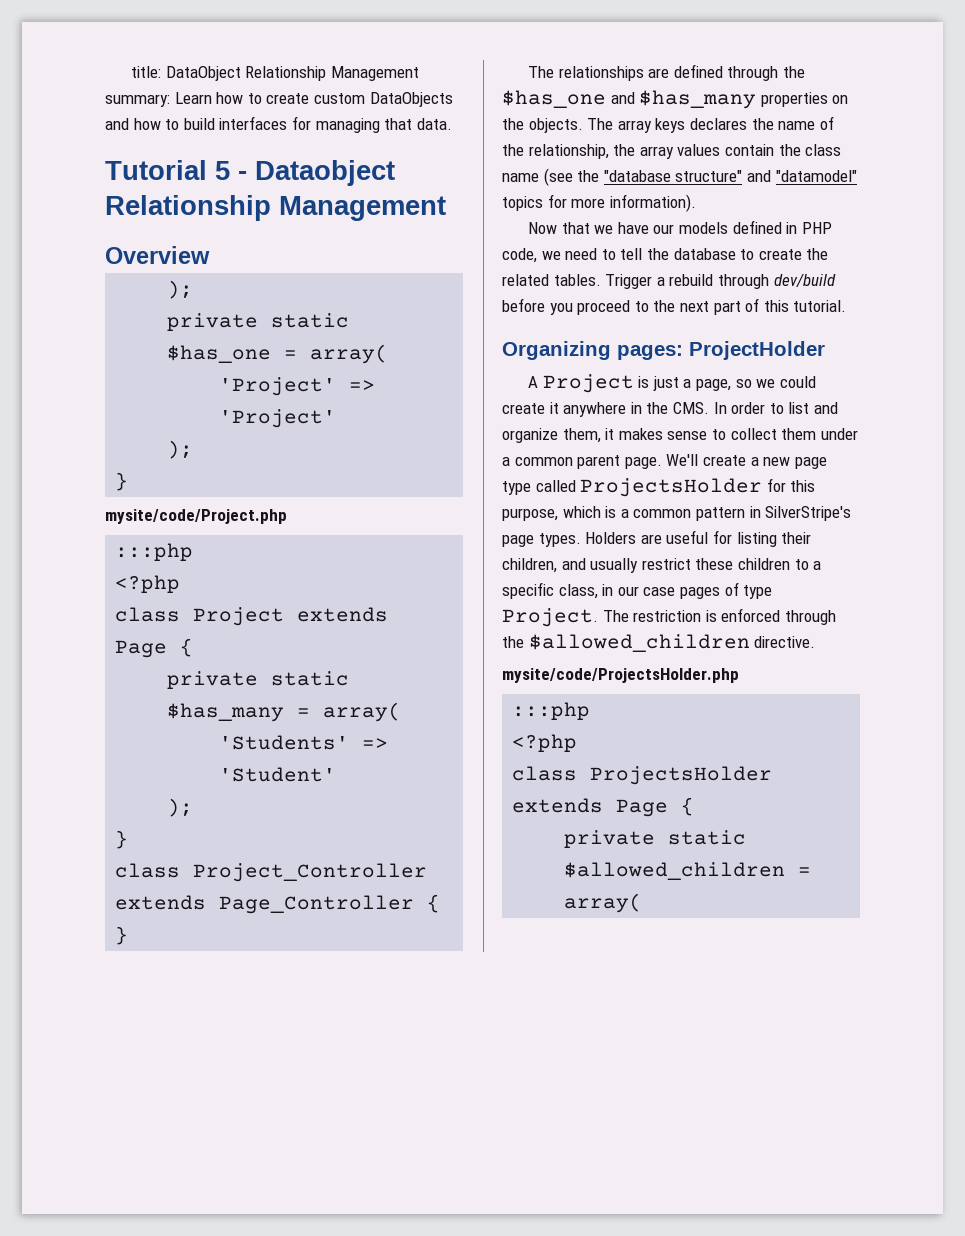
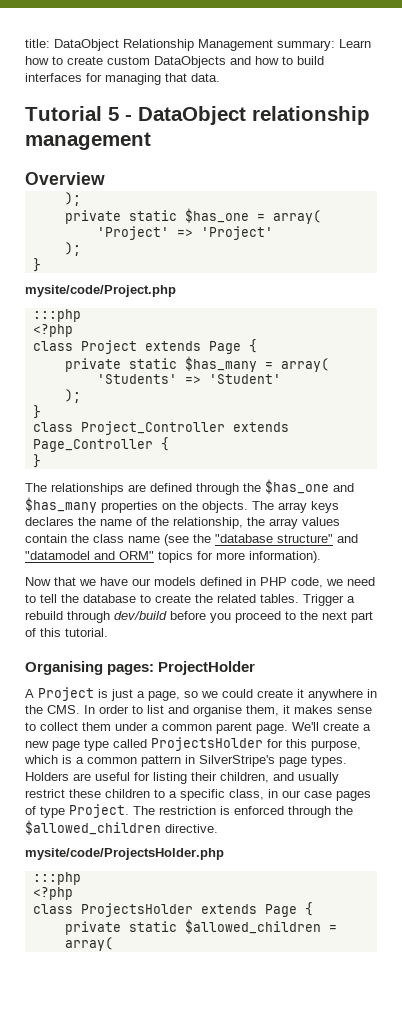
- Tutorial 5 - Dataobject Relationship Management
+ Tutorial 5 - DataObject relationship management
- The array keys declares the name of the relationship, the array values contain the class name (see the "database structure" and "datamodel" topics for more information).
+ The array keys declares the name of the relationship, the array values contain the class name (see the "database structure" and "datamodel and ORM" topics for more information).
- Organizing pages: ProjectHolder
+ Organising pages: ProjectHolder
- A Project is just a page, so we could create it anywhere in the CMS. In order to list and organize them, it makes sense to collect them under a common parent page.
+ A Project is just a page, so we could create it anywhere in the CMS. In order to list and organise them, it makes sense to collect them under a common parent page.

